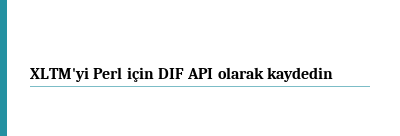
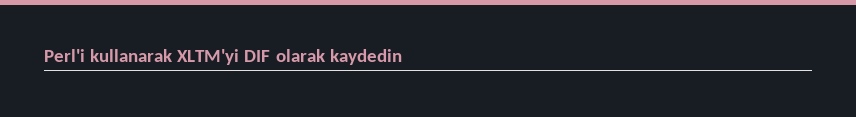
- XLTM'yi Perl için DIF API olarak kaydedin
+ Perl'i kullanarak XLTM'yi DIF olarak kaydedin

